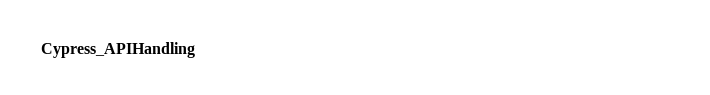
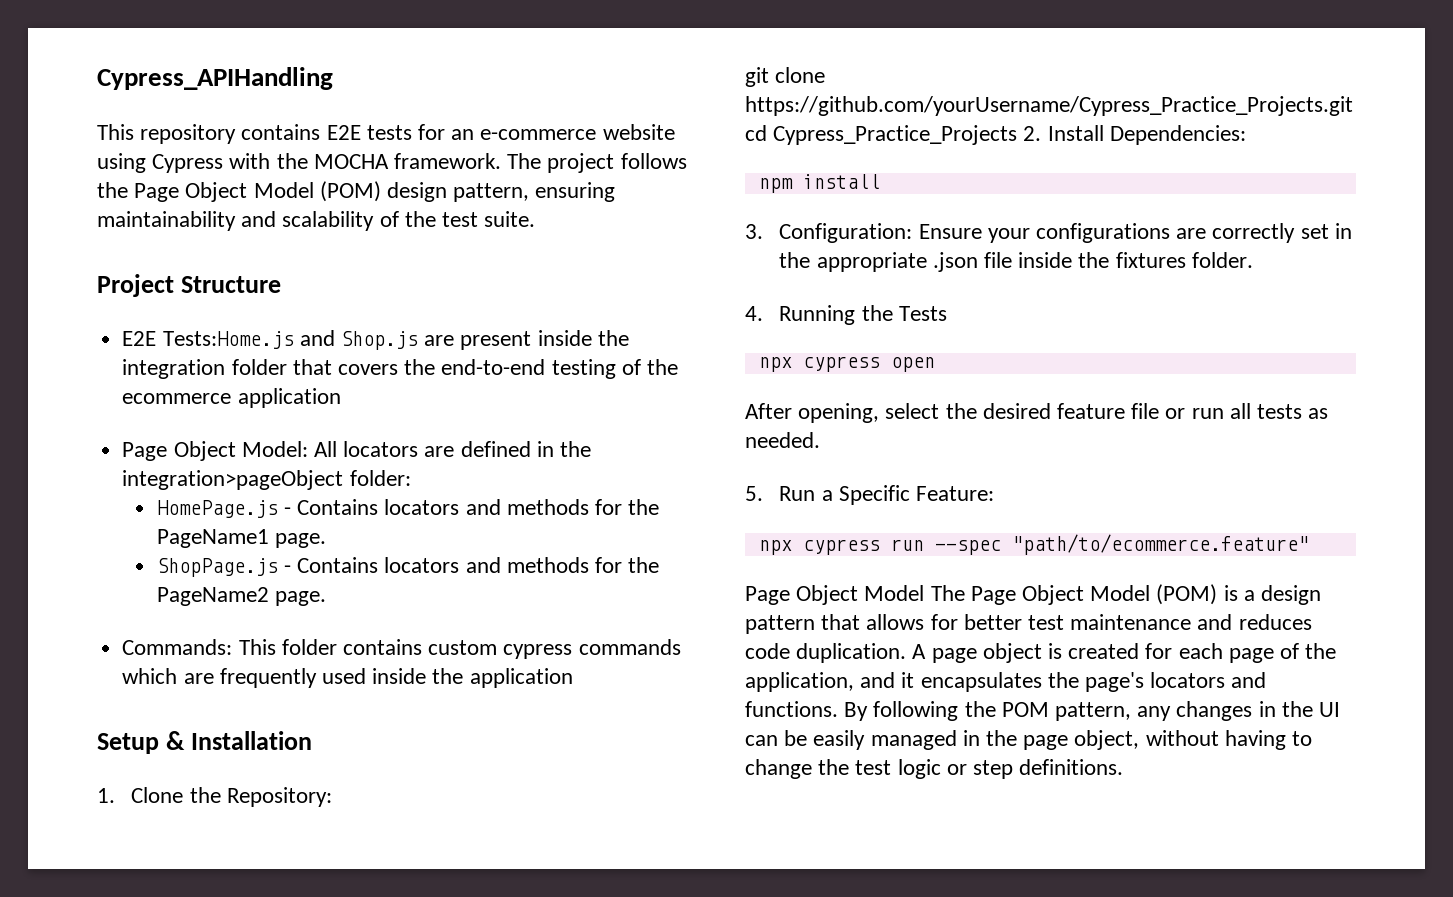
+ This repository contains E2E tests for an e-commerce website using Cypress with the MOCHA framework. The project follows the Page Object Model (POM) design pattern, ensuring maintainability and scalability of the test suite.
+ Project Structure
+ E2E Tests:Home.js and Shop.js are present inside the integration folder that covers the end-to-end testing of the ecommerce application
+ Page Object Model: All locators are defined in the integration>pageObject folder:
+ HomePage.js - Contains locators and methods for the PageName1 page.
+ ShopPage.js - Contains locators and methods for the PageName2 page.
+ Commands: This folder contains custom cypress commands which are frequently used inside the application
+ Setup & Installation
+ 1. Clone the Repository:
+ git clone https://github.com/yourUsername/Cypress_Practice_Projects.git cd Cypress_Practice_Projects 2. Install Dependencies:
+ npm install
+ 3. Configuration: Ensure your configurations are correctly set in the appropriate .json file inside the fixtures folder.
+ 4. Running the Tests
+ npx cypress open
+ After opening, select the desired feature file or run all tests as needed.
+ 5. Run a Specific Feature:
+ npx cypress run --spec "path/to/ecommerce.feature"
+ Page Object Model The Page Object Model (POM) is a design pattern that allows for better test maintenance and reduces code duplication. A page object is created for each page of the application, and it encapsulates the page's locators and functions. By following the POM pattern, any changes in the UI can be easily managed in the page object, without having to change the test logic or step definitions.

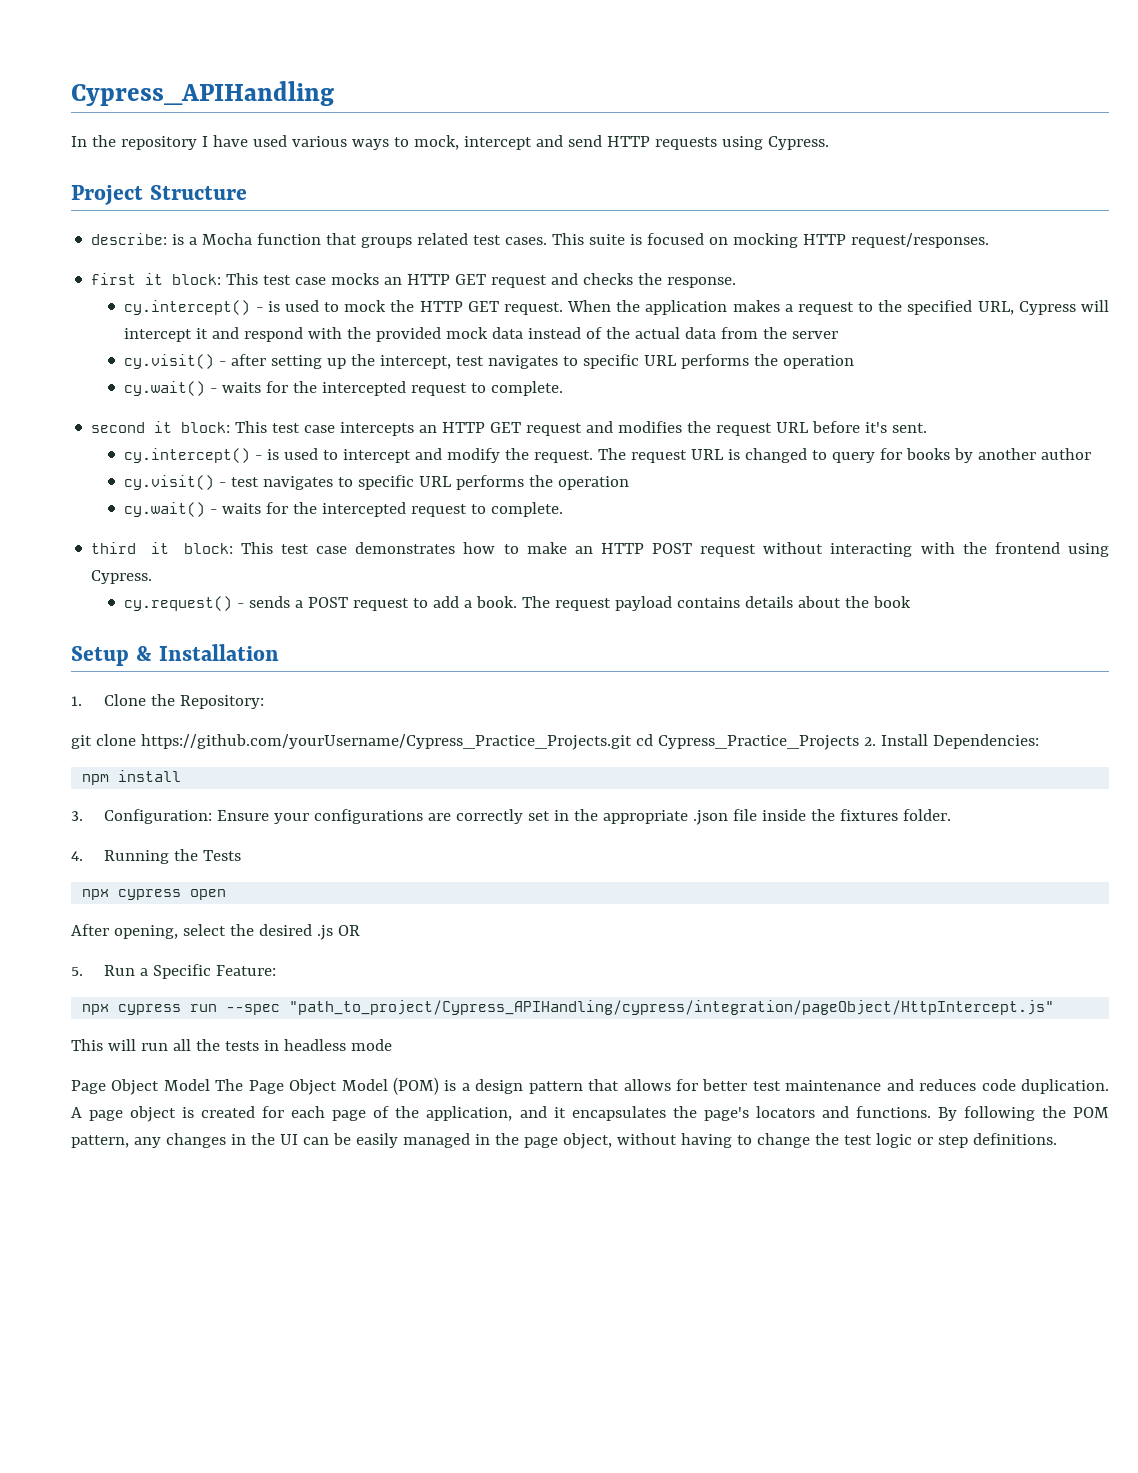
- This repository contains E2E tests for an e-commerce website using Cypress with the MOCHA framework. The project follows the Page Object Model (POM) design pattern, ensuring maintainability and scalability of the test suite.
+ In the repository I have used various ways to mock, intercept and send HTTP requests using Cypress.
  Project Structure
- E2E Tests:Home.js and Shop.js are present inside the integration folder that covers the end-to-end testing of the ecommerce application
- Page Object Model: All locators are defined in the integration>pageObject folder:
- HomePage.js - Contains locators and methods for the PageName1 page.
- ShopPage.js - Contains locators and methods for the PageName2 page.
- Commands: This folder contains custom cypress commands which are frequently used inside the application
+ describe: is a Mocha function that groups related test cases. This suite is focused on mocking HTTP request/responses.
+ first it block: This test case mocks an HTTP GET request and checks the response.
+ cy.intercept() - is used to mock the HTTP GET request. When the application makes a request to the specified URL, Cypress will intercept it and respond with the provided mock data instead of the actual data from the server
+ cy.visit() - after setting up the intercept, test navigates to specific URL performs the operation
+ cy.wait() - waits for the intercepted request to complete.
+ second it block: This test case intercepts an HTTP GET request and modifies the request URL before it's sent.
+ cy.intercept() - is used to intercept and modify the request. The request URL is changed to query for books by another author
+ cy.visit() - test navigates to specific URL performs the operation
+ cy.wait() - waits for the intercepted request to complete.
+ third it block: This test case demonstrates how to make an HTTP POST request without interacting with the frontend using Cypress.
+ cy.request() - sends a POST request to add a book. The request payload contains details about the book
- After opening, select the desired feature file or run all tests as needed.
+ After opening, select the desired .js OR
- npx cypress run --spec "path/to/ecommerce.feature"
+ npx cypress run --spec "path_to_project/Cypress_APIHandling/cypress/integration/pageObject/HttpIntercept.js"
+ This will run all the tests in headless mode

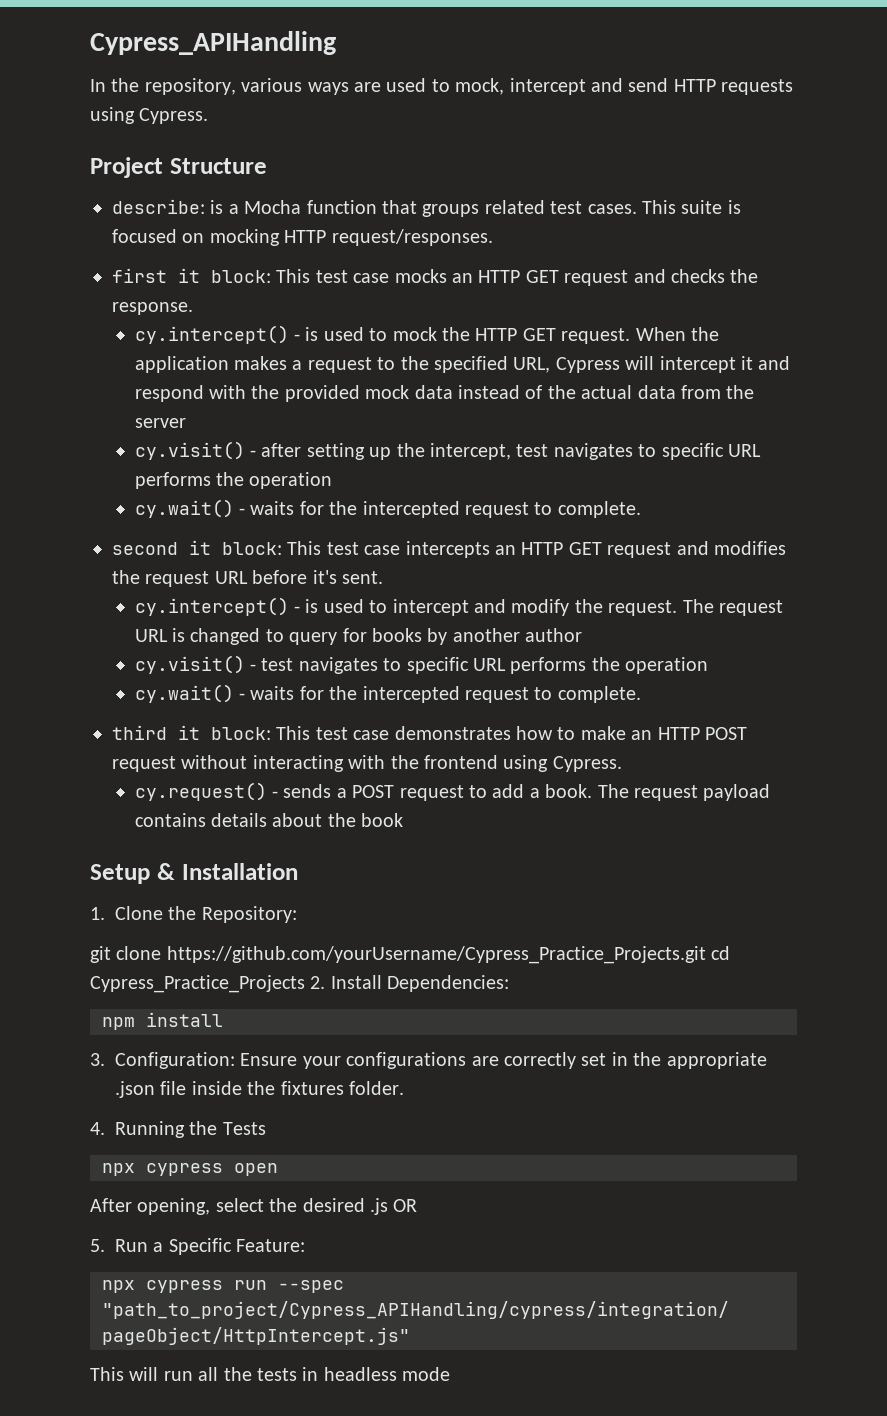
- In the repository I have used various ways to mock, intercept and send HTTP requests using Cypress.
+ In the repository, various ways are used to mock, intercept and send HTTP requests using Cypress.
- Page Object Model The Page Object Model (POM) is a design pattern that allows for better test maintenance and reduces code duplication. A page object is created for each page of the application, and it encapsulates the page's locators and functions. By following the POM pattern, any changes in the UI can be easily managed in the page object, without having to change the test logic or step definitions.

